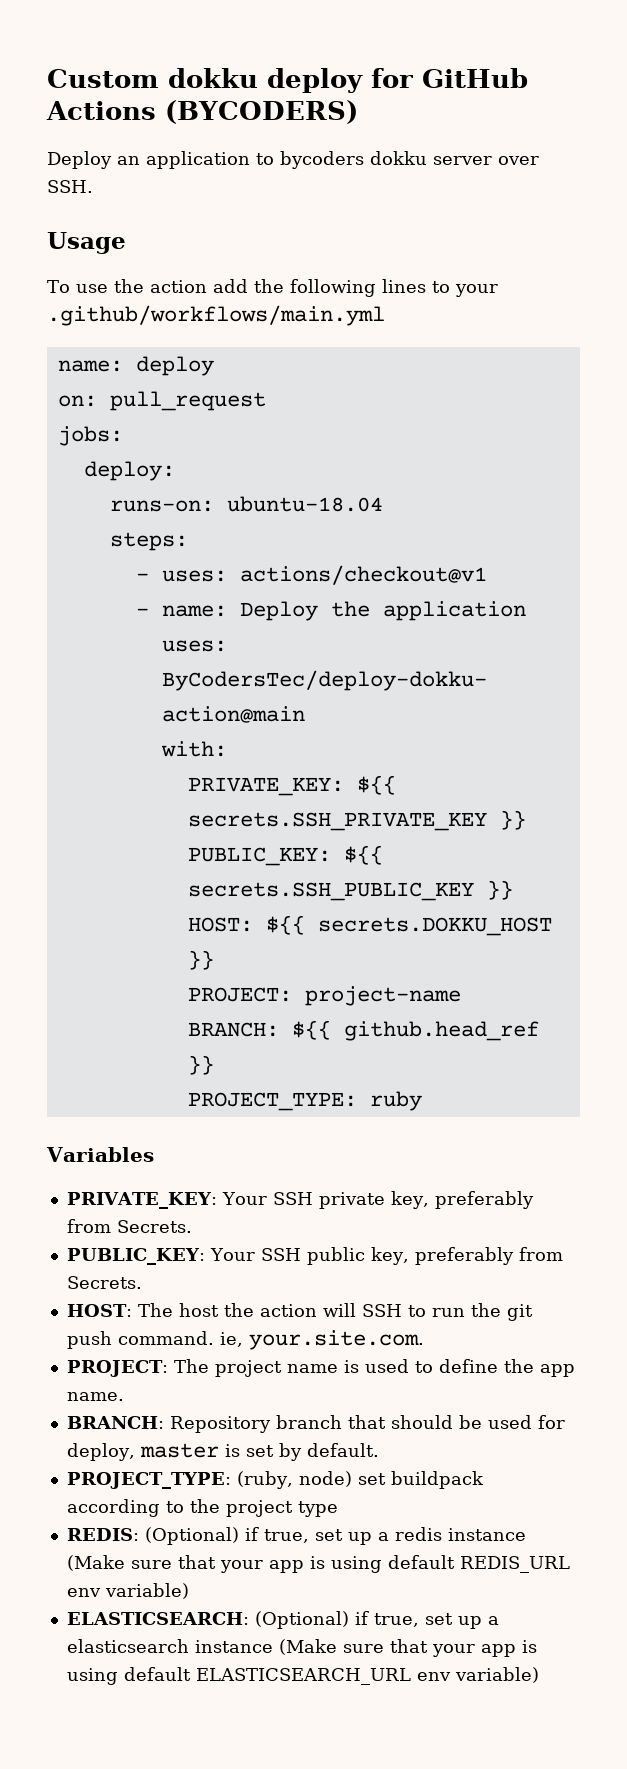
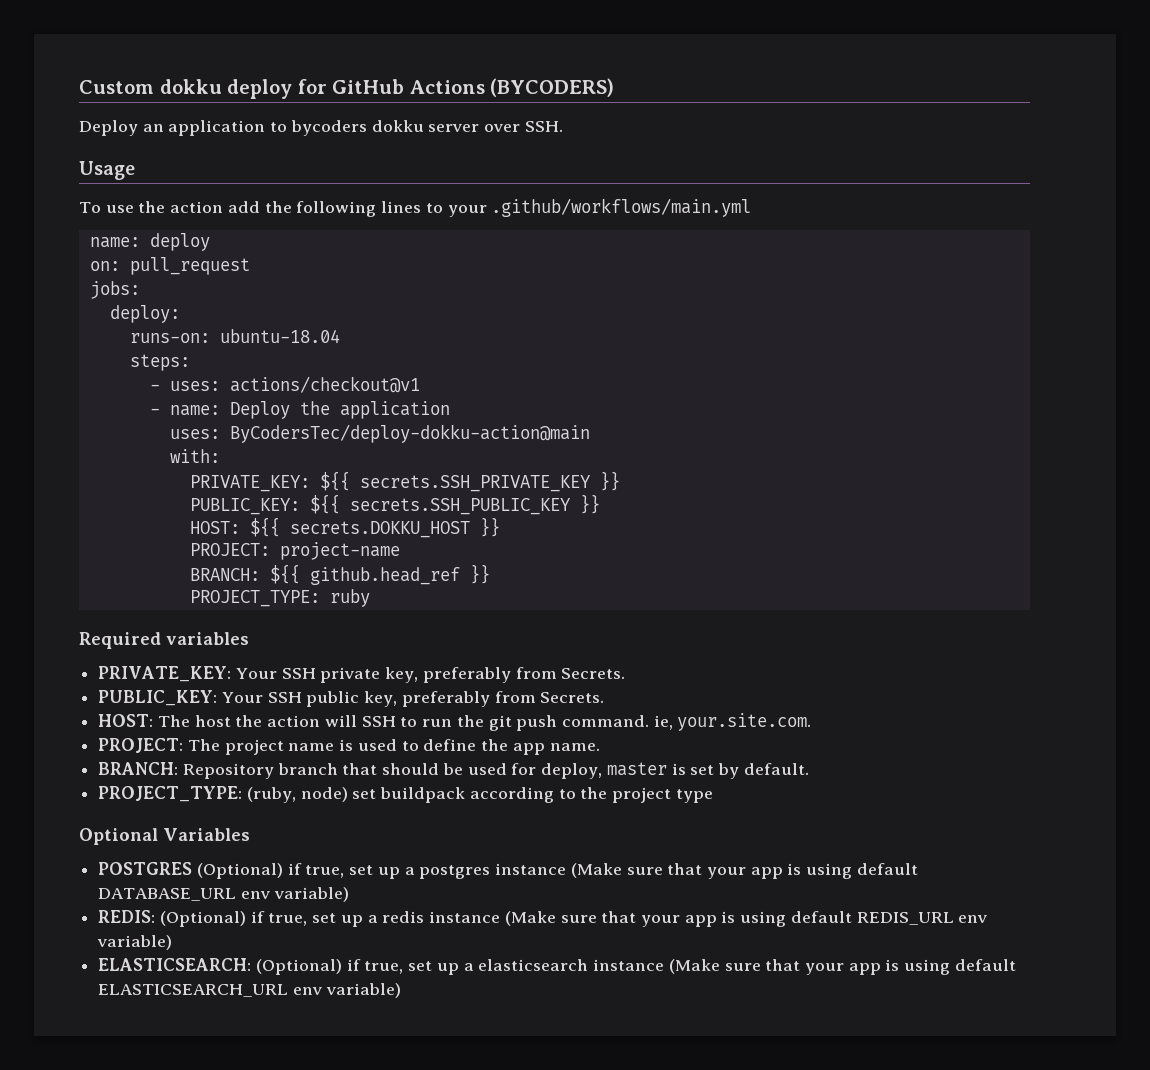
- Variables
+ Required variables
+ Optional Variables
+ POSTGRES (Optional) if true, set up a postgres instance (Make sure that your app is using default DATABASE_URL env variable)

